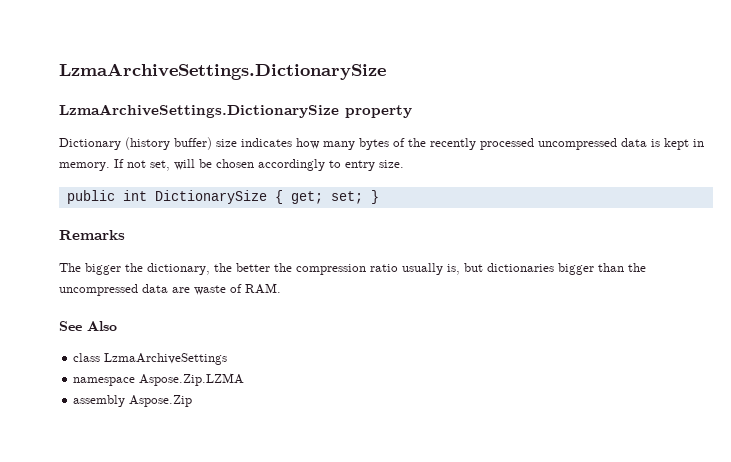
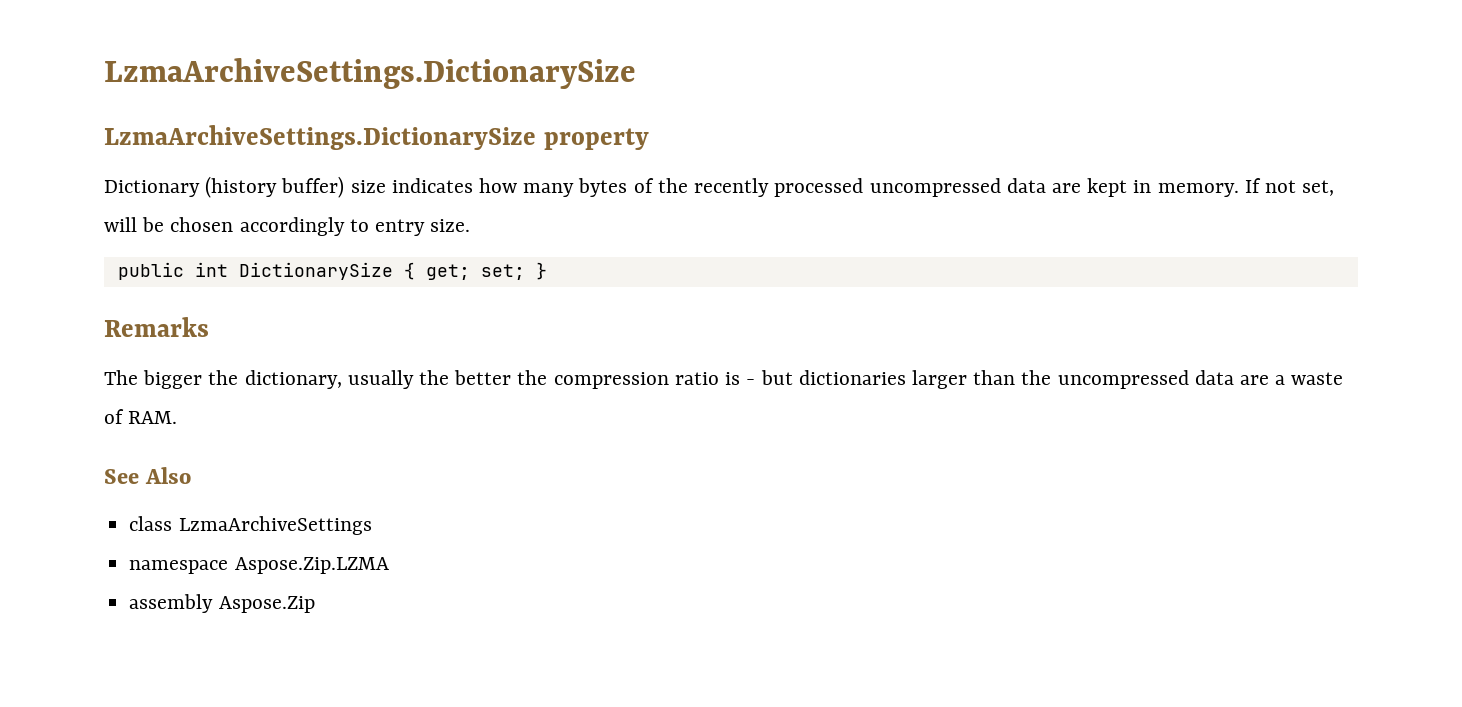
- Dictionary (history buffer) size indicates how many bytes of the recently processed uncompressed data is kept in memory.
+ Dictionary (history buffer) size indicates how many bytes of the recently processed uncompressed data are kept in memory.
- The bigger the dictionary, the better the compression ratio usually is, but dictionaries bigger than the uncompressed data are waste of RAM.
+ The bigger the dictionary, usually the better the compression ratio is - but dictionaries larger than the uncompressed data are a waste of RAM.

